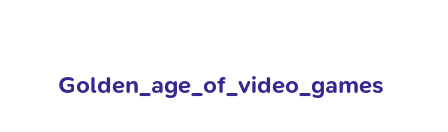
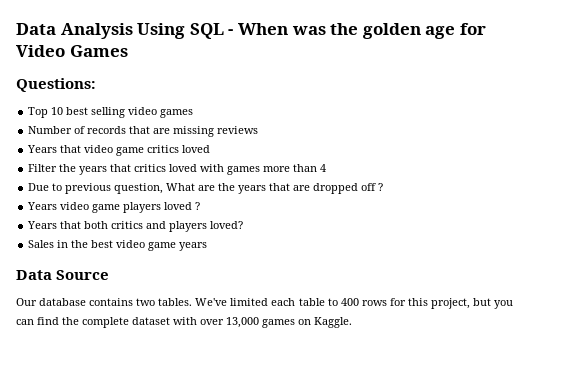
- Golden_age_of_video_games
+ Data Analysis Using SQL - When was the golden age for Video Games
+ Questions:
+ Top 10 best selling video games
+ Number of records that are missing reviews
+ Years that video game critics loved
+ Filter the years that critics loved with games more than 4
+ Due to previous question, What are the years that are dropped off ?
+ Years video game players loved ?
+ Years that both critics and players loved?
+ Sales in the best video game years
+ Data Source
+ Our database contains two tables. We've limited each table to 400 rows for this project, but you can find the complete dataset with over 13,000 games on Kaggle.

